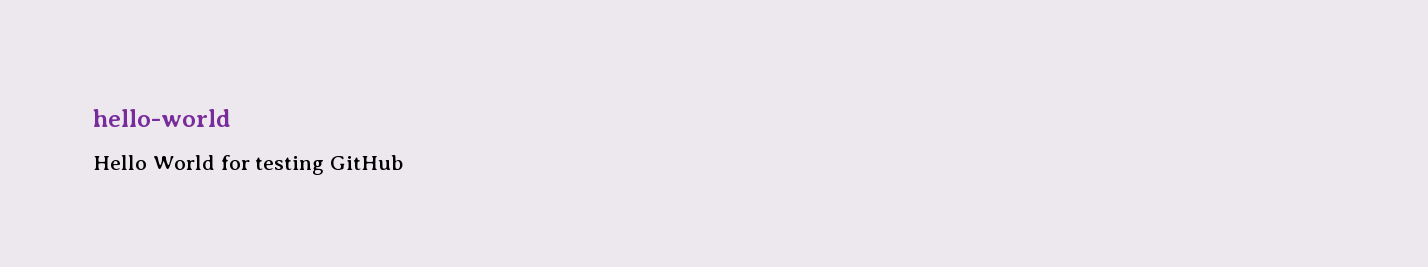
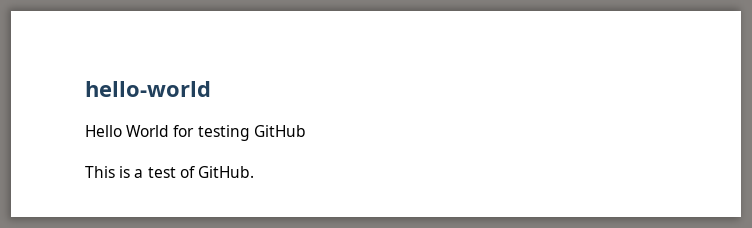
+ This is a test of GitHub.

